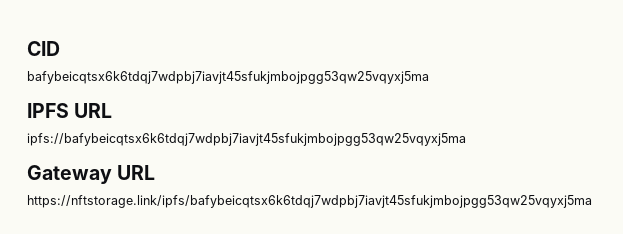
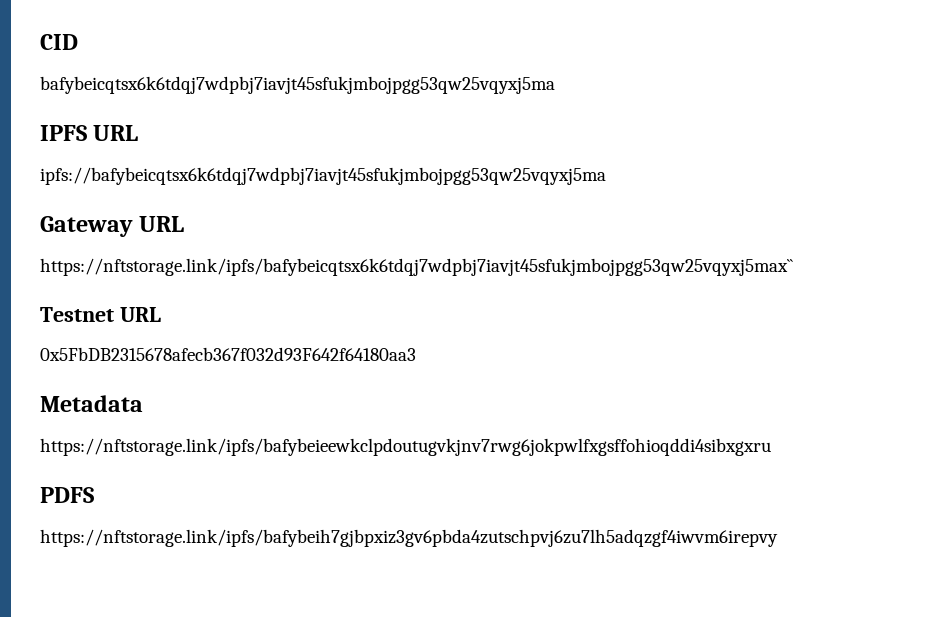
- https://nftstorage.link/ipfs/bafybeicqtsx6k6tdqj7wdpbj7iavjt45sfukjmbojpgg53qw25vqyxj5ma
+ https://nftstorage.link/ipfs/bafybeicqtsx6k6tdqj7wdpbj7iavjt45sfukjmbojpgg53qw25vqyxj5max``
+ Testnet URL
+ 0x5FbDB2315678afecb367f032d93F642f64180aa3
+ Metadata
+ https://nftstorage.link/ipfs/bafybeieewkclpdoutugvkjnv7rwg6jokpwlfxgsffohioqddi4sibxgxru
+ PDFS
+ https://nftstorage.link/ipfs/bafybeih7gjbpxiz3gv6pbda4zutschpvj6zu7lh5adqzgf4iwvm6irepvy

